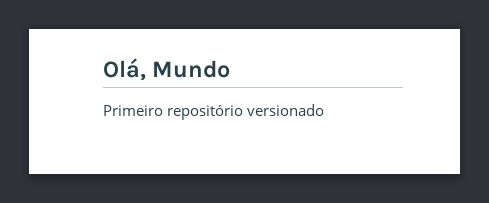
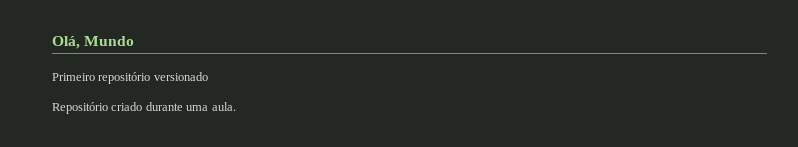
+ Repositório criado durante uma aula.

